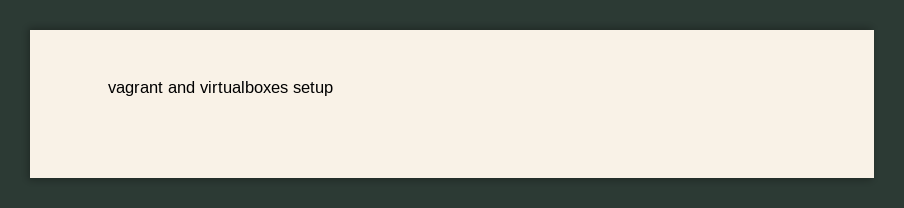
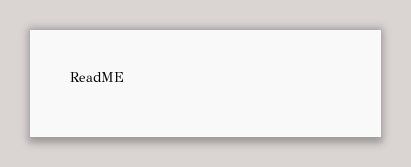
- vagrant and virtualboxes setup
+ ReadME

